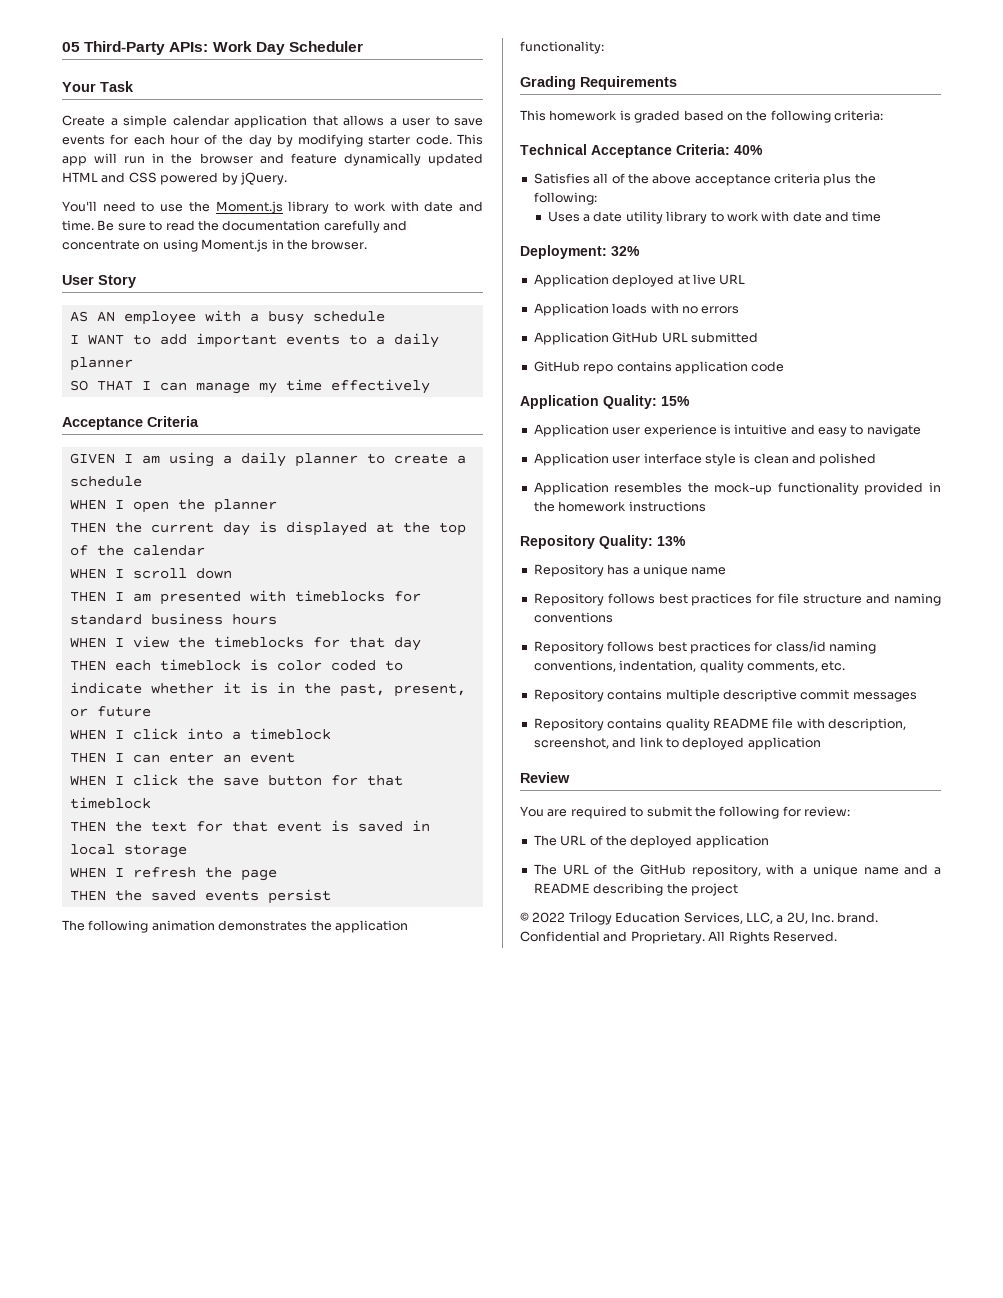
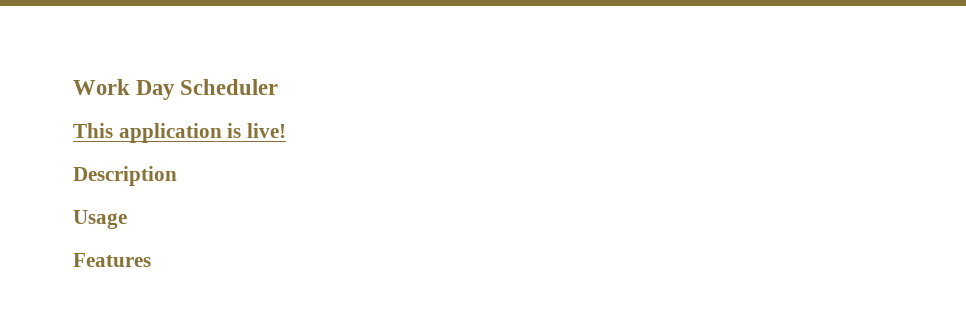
- 05 Third-Party APIs: Work Day Scheduler
+ Work Day Scheduler
- Your Task
- Create a simple calendar application that allows a user to save events for each hour of the day by modifying starter code. This app will run in the browser and feature dynamically updated HTML and CSS powered by jQuery.
- You'll need to use the Moment.js library to work with date and time. Be sure to read the documentation carefully and concentrate on using Moment.js in the browser.
- User Story
- AS AN employee with a busy schedule
- I WANT to add important events to a daily planner
- SO THAT I can manage my time effectively
- Acceptance Criteria
- GIVEN I am using a daily planner to create a schedule
- WHEN I open the planner
- THEN the current day is displayed at the top of the calendar
- WHEN I scroll down
- THEN I am presented with timeblocks for standard business hours
- WHEN I view the timeblocks for that day
- THEN each timeblock is color coded to indicate whether it is in the past, present, or future
- WHEN I click into a timeblock
- THEN I can enter an event
- WHEN I click the save button for that timeblock
- THEN the text for that event is saved in local storage
- WHEN I refresh the page
- THEN the saved events persist
- The following animation demonstrates the application functionality:
- Grading Requirements
- This homework is graded based on the following criteria:
- Technical Acceptance Criteria: 40%
- Satisfies all of the above acceptance criteria plus the following:
- Uses a date utility library to work with date and time
- Deployment: 32%
- Application deployed at live URL
- Application loads with no errors
- Application GitHub URL submitted
- GitHub repo contains application code
- Application Quality: 15%
- Application user experience is intuitive and easy to navigate
- Application user interface style is clean and polished
- Application resembles the mock-up functionality provided in the homework instructions
- Repository Quality: 13%
- Repository has a unique name
- Repository follows best practices for file structure and naming conventions
- Repository follows best practices for class/id naming conventions, indentation, quality comments, etc.
- Repository contains multiple descriptive commit messages
- Repository contains quality README file with description, screenshot, and link to deployed application
- Review
- You are required to submit the following for review:
- The URL of the deployed application
- The URL of the GitHub repository, with a unique name and a README describing the project
- © 2022 Trilogy Education Services, LLC, a 2U, Inc. brand. Confidential and Proprietary. All Rights Reserved.
+ This application is live!
+ Description
+ Usage
+ Features

